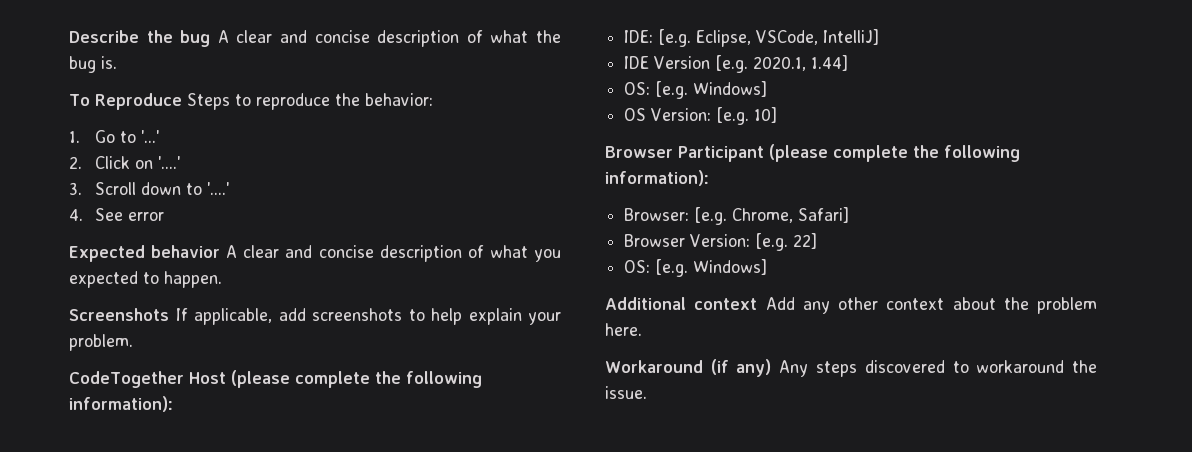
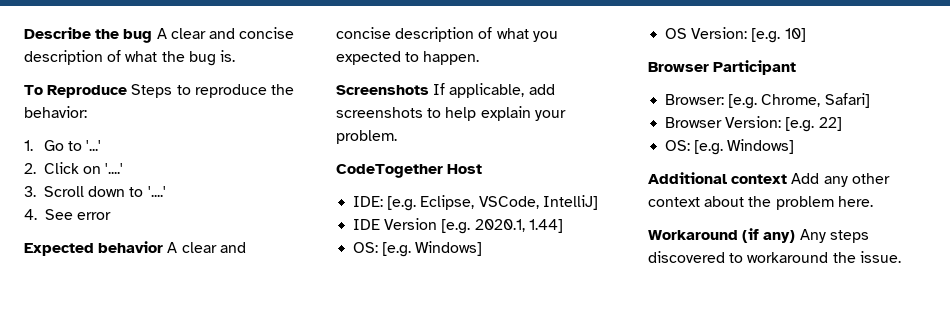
- CodeTogether Host (please complete the following information):
+ CodeTogether Host
- Browser Participant (please complete the following information):
+ Browser Participant

